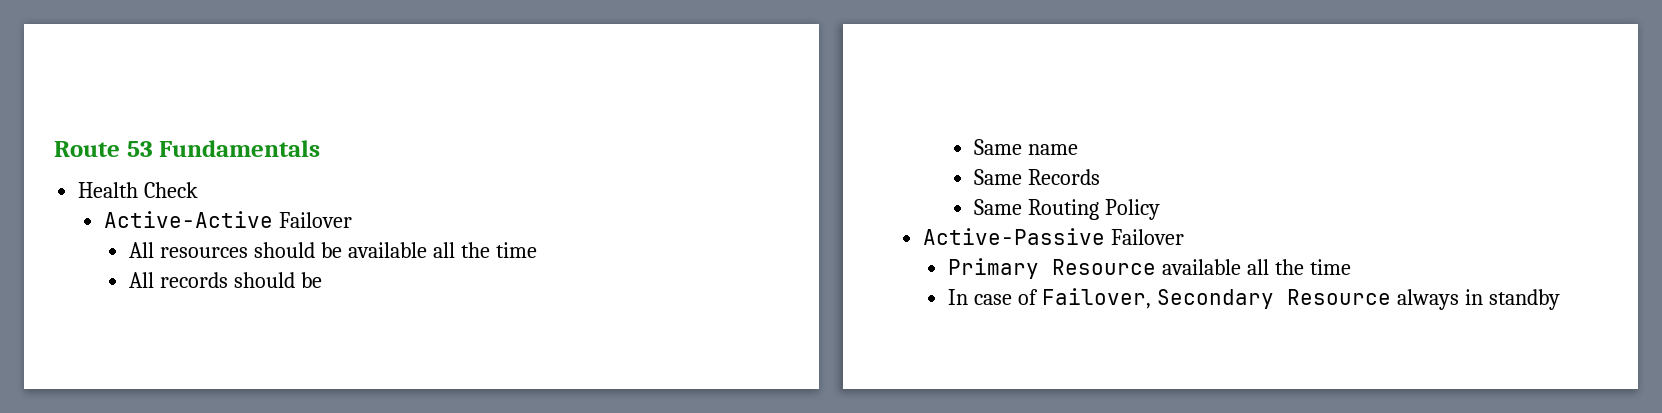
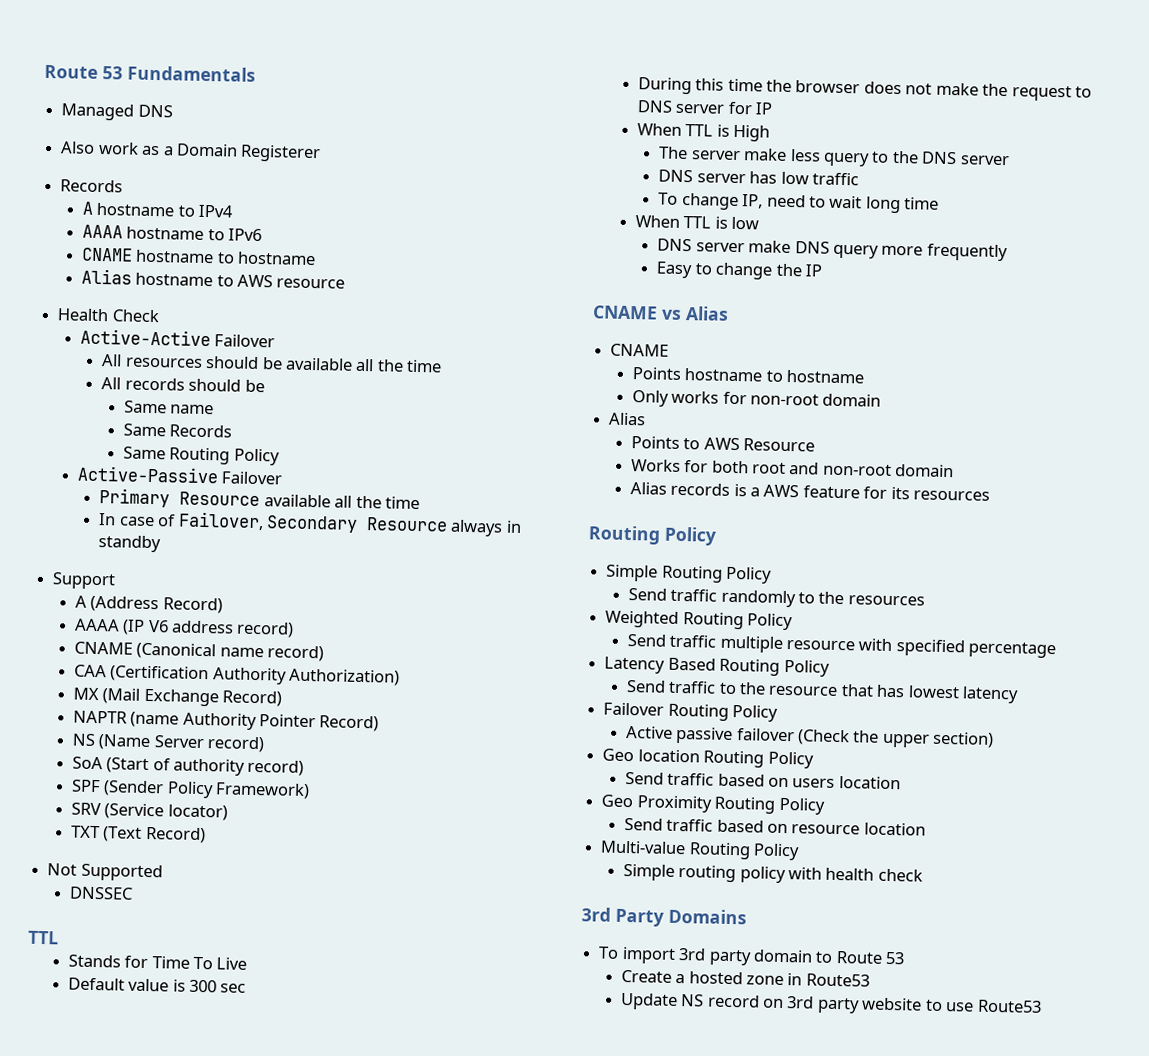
+ Managed DNS
+ Also work as a Domain Registerer
+ Records
+ A hostname to IPv4
+ AAAA hostname to IPv6
+ CNAME hostname to hostname
+ Alias hostname to AWS resource
+ Support
+ A (Address Record)
+ AAAA (IP V6 address record)
+ CNAME (Canonical name record)
+ CAA (Certification Authority Authorization)
+ MX (Mail Exchange Record)
+ NAPTR (name Authority Pointer Record)
+ NS (Name Server record)
+ SoA (Start of authority record)
+ SPF (Sender Policy Framework)
+ SRV (Service locator)
+ TXT (Text Record)
+ Not Supported
+ DNSSEC
+ TTL
+ Stands for Time To Live
+ Default value is 300 sec
+ During this time the browser does not make the request to DNS server for IP
+ When TTL is High
+ The server make less query to the DNS server
+ DNS server has low traffic
+ To change IP, need to wait long time
+ When TTL is low
+ DNS server make DNS query more frequently
+ Easy to change the IP
+ CNAME vs Alias
+ CNAME
+ Points hostname to hostname
+ Only works for non-root domain
+ Alias
+ Points to AWS Resource
+ Works for both root and non-root domain
+ Alias records is a AWS feature for its resources
+ Routing Policy
+ Simple Routing Policy
+ Send traffic randomly to the resources
+ Weighted Routing Policy
+ Send traffic multiple resource with specified percentage
+ Latency Based Routing Policy
+ Send traffic to the resource that has lowest latency
+ Failover Routing Policy
+ Active passive failover (Check the upper section)
+ Geo location Routing Policy
+ Send traffic based on users location
+ Geo Proximity Routing Policy
+ Send traffic based on resource location
+ Multi-value Routing Policy
+ Simple routing policy with health check
+ 3rd Party Domains
+ To import 3rd party domain to Route 53
+ Create a hosted zone in Route53
+ Update NS record on 3rd party website to use Route53

